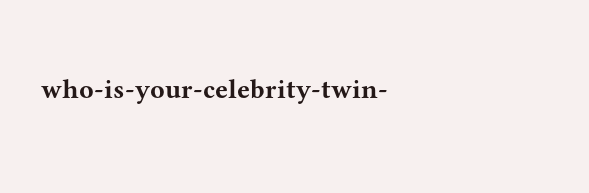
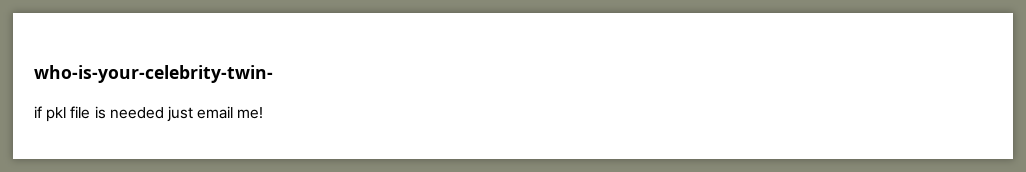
+ if pkl file is needed just email me!

